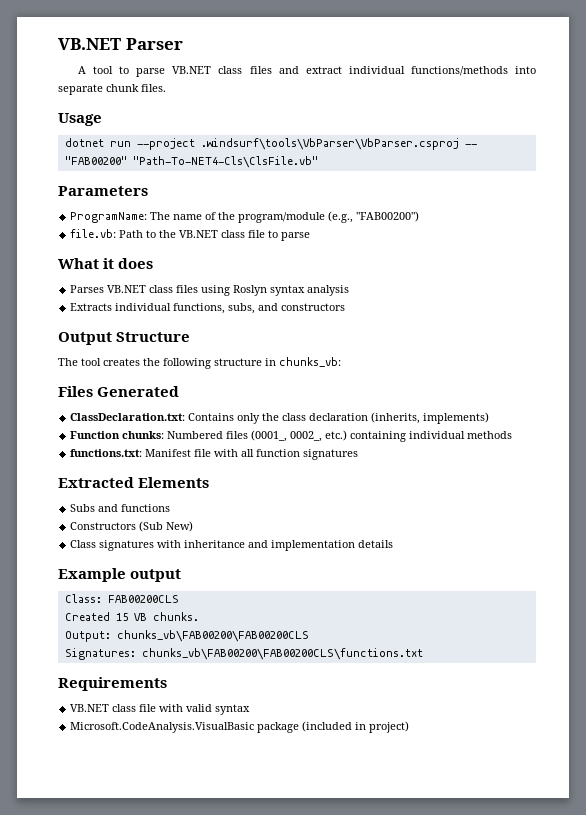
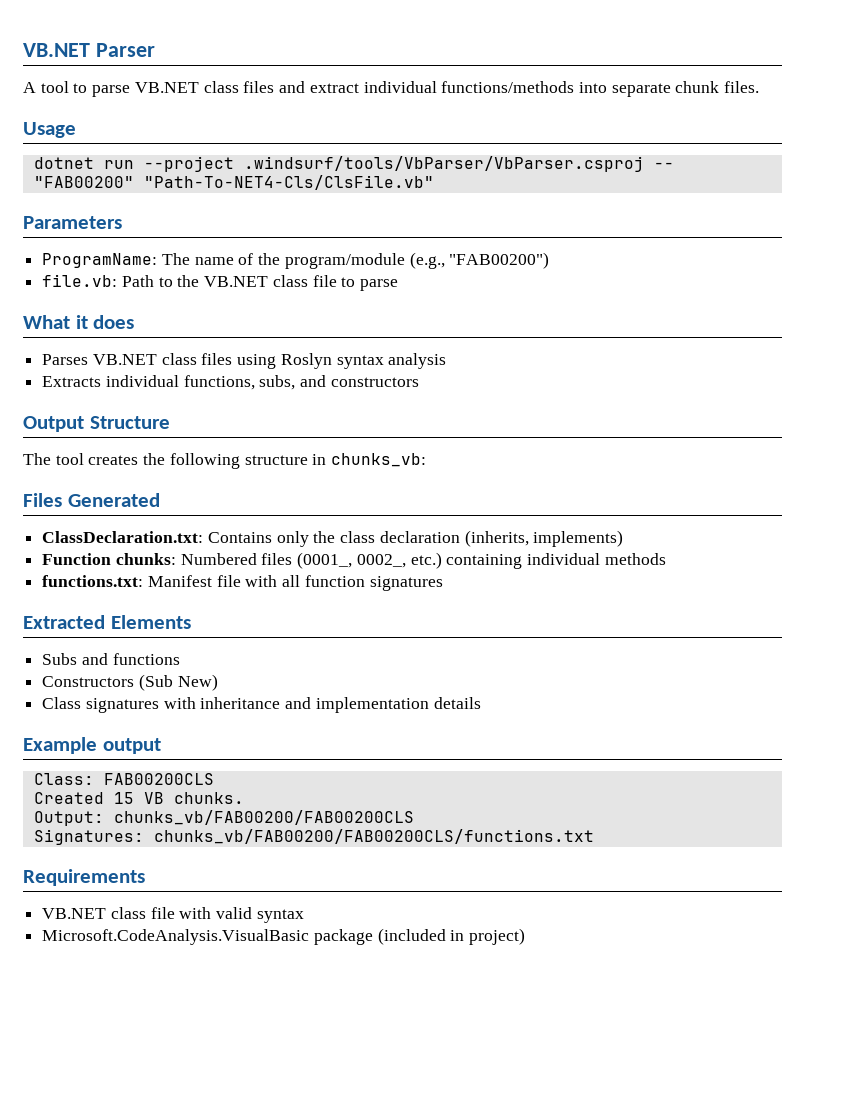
- dotnet run --project .windsurf\tools\VbParser\VbParser.csproj -- "FAB00200" "Path-To-NET4-Cls\ClsFile.vb"
+ dotnet run --project .windsurf/tools/VbParser/VbParser.csproj -- "FAB00200" "Path-To-NET4-Cls/ClsFile.vb"
- Output: chunks_vb\FAB00200\FAB00200CLS
+ Output: chunks_vb/FAB00200/FAB00200CLS
- Signatures: chunks_vb\FAB00200\FAB00200CLS\functions.txt
+ Signatures: chunks_vb/FAB00200/FAB00200CLS/functions.txt

